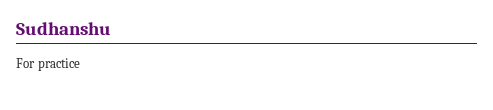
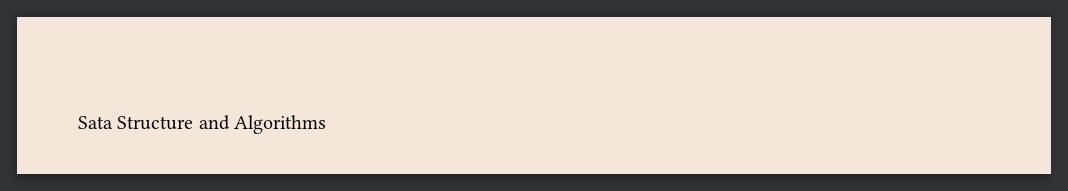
- Sudhanshu
- For practice
+ Sata Structure and Algorithms

